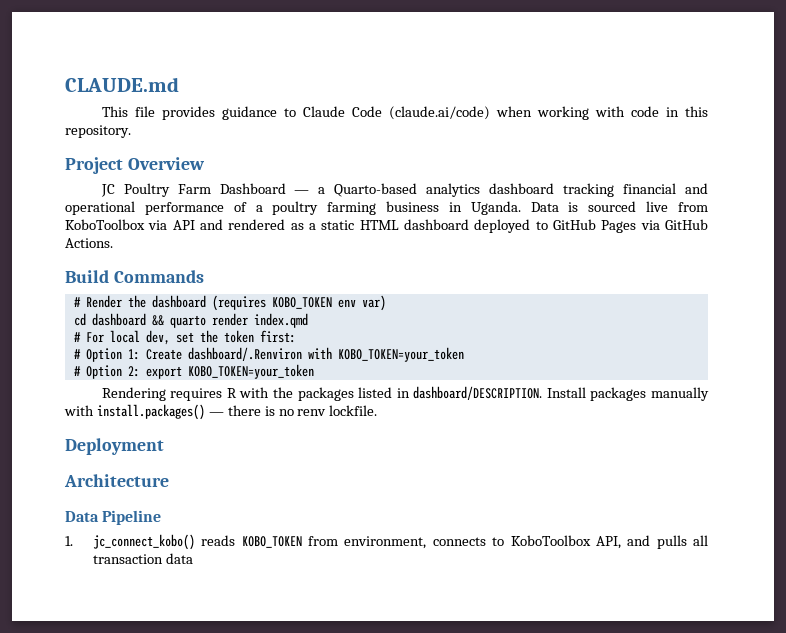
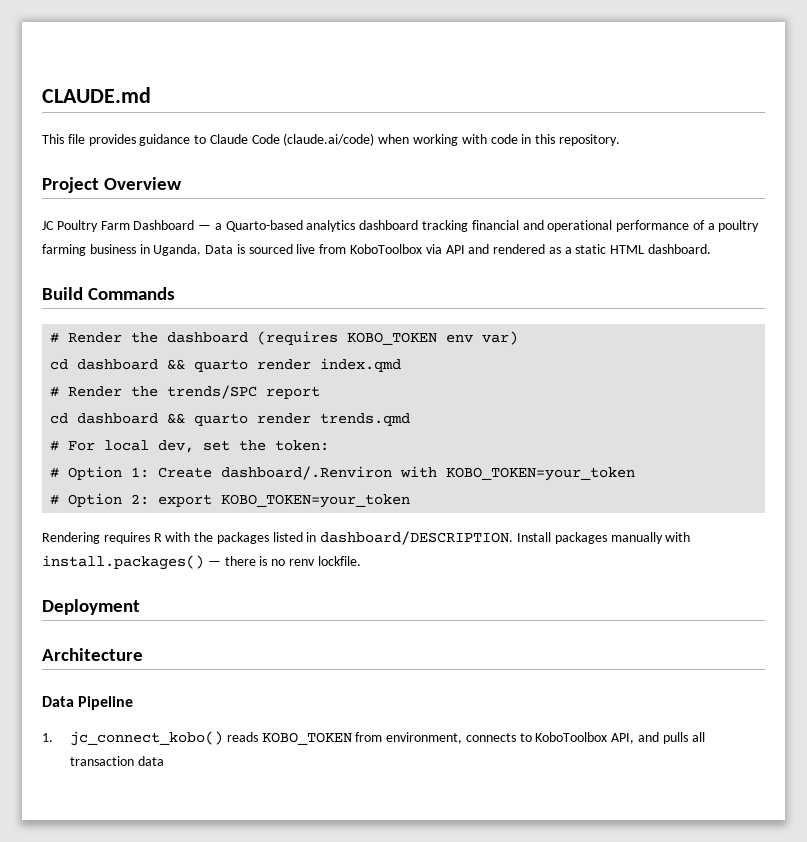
- Data is sourced live from KoboToolbox via API and rendered as a static HTML dashboard deployed to GitHub Pages via GitHub Actions.
+ Data is sourced live from KoboToolbox via API and rendered as a static HTML dashboard.
+ # Render the trends/SPC report
+ cd dashboard && quarto render trends.qmd
- # For local dev, set the token first:
+ # For local dev, set the token:

